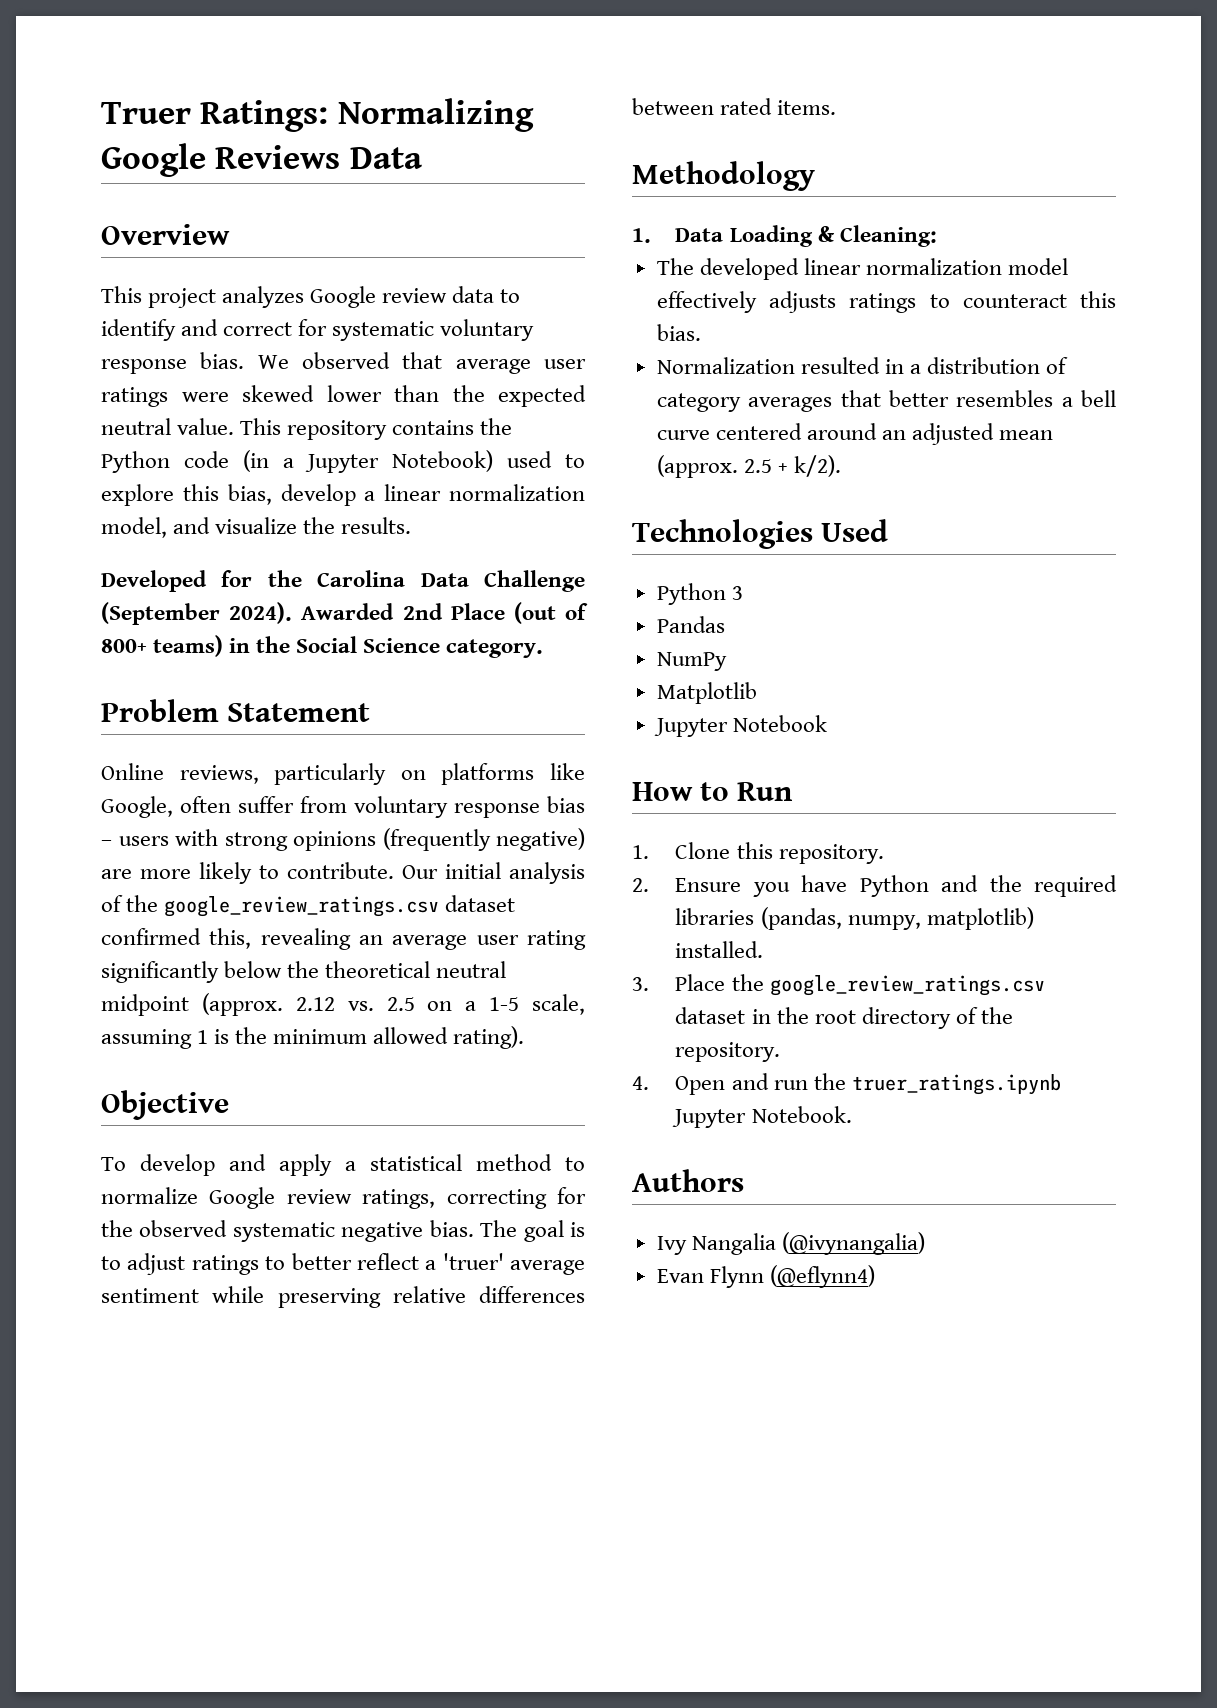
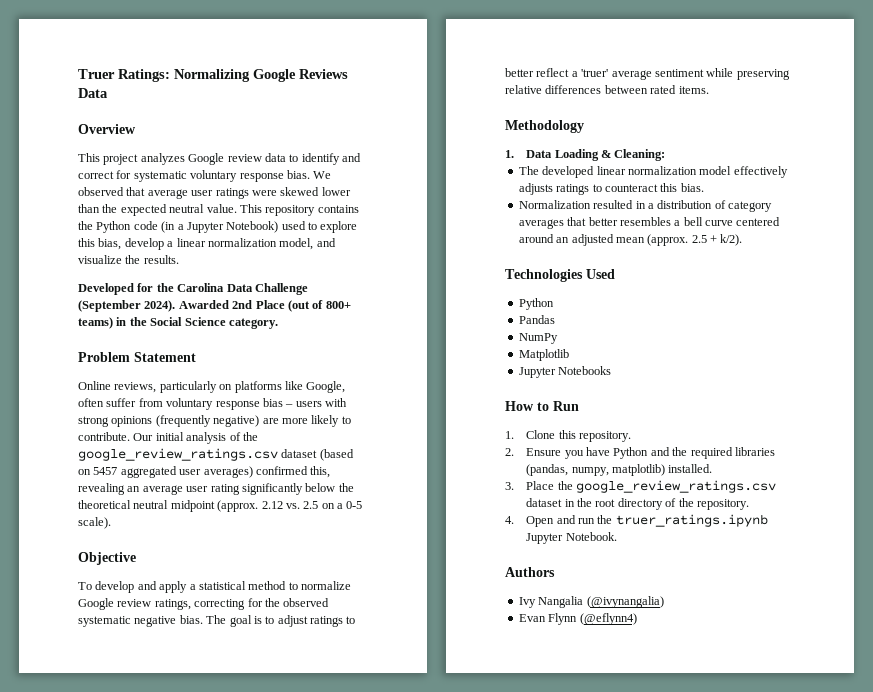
- Our initial analysis of the google_review_ratings.csv dataset confirmed this, revealing an average user rating significantly below the theoretical neutral midpoint (approx. 2.12 vs. 2.5 on a 1-5 scale, assuming 1 is the minimum allowed rating).
+ Our initial analysis of the google_review_ratings.csv dataset (based on 5457 aggregated user averages) confirmed this, revealing an average user rating significantly below the theoretical neutral midpoint (approx. 2.12 vs. 2.5 on a 0-5 scale).
  Technologies Used
- Python 3
+ Python
- Jupyter Notebook
+ Jupyter Notebooks

